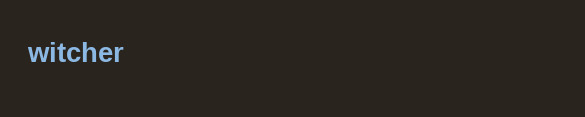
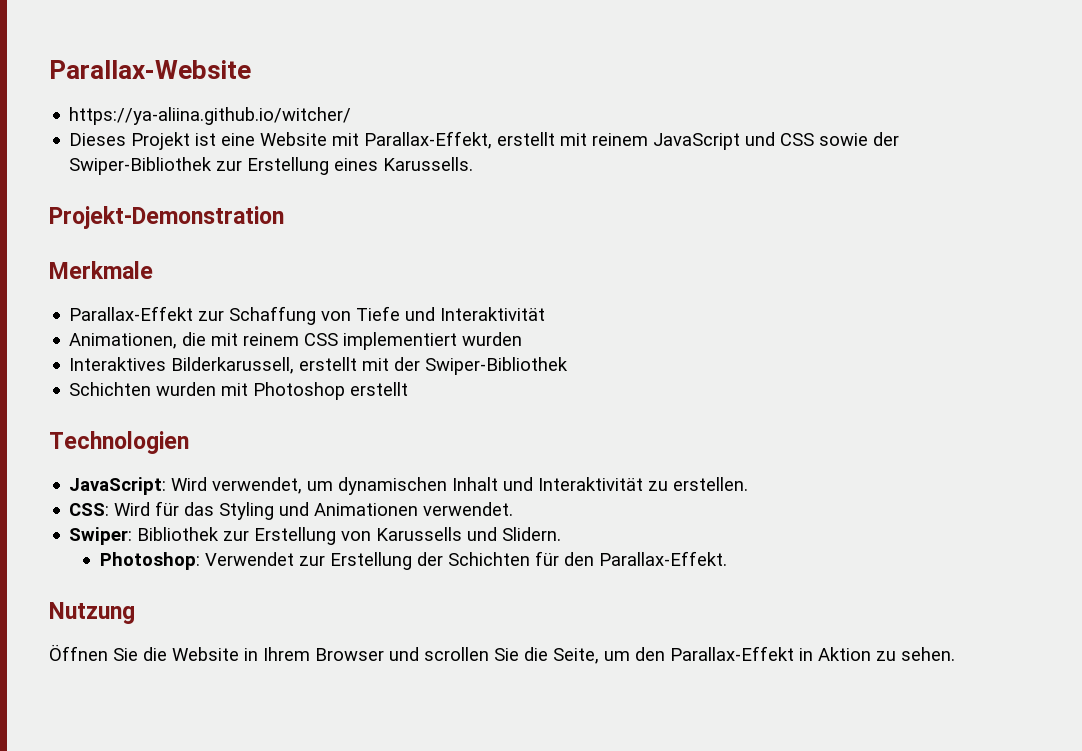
- witcher
+ Parallax-Website
+ https://ya-aliina.github.io/witcher/
+ Dieses Projekt ist eine Website mit Parallax-Effekt, erstellt mit reinem JavaScript und CSS sowie der Swiper-Bibliothek zur Erstellung eines Karussells.
+ Projekt-Demonstration
+ Merkmale
+ Parallax-Effekt zur Schaffung von Tiefe und Interaktivität
+ Animationen, die mit reinem CSS implementiert wurden
+ Interaktives Bilderkarussell, erstellt mit der Swiper-Bibliothek
+ Schichten wurden mit Photoshop erstellt
+ Technologien
+ JavaScript: Wird verwendet, um dynamischen Inhalt und Interaktivität zu erstellen.
+ CSS: Wird für das Styling und Animationen verwendet.
+ Swiper: Bibliothek zur Erstellung von Karussells und Slidern.
+ Photoshop: Verwendet zur Erstellung der Schichten für den Parallax-Effekt.
+ Nutzung
+ Öffnen Sie die Website in Ihrem Browser und scrollen Sie die Seite, um den Parallax-Effekt in Aktion zu sehen.

